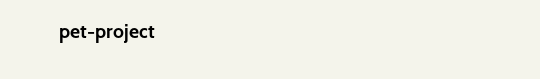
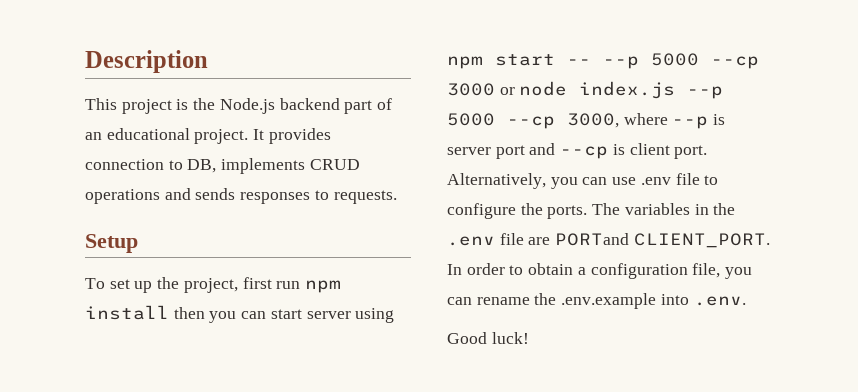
- pet-project
+ Description
+ This project is the Node.js backend part of an educational project. It provides connection to DB, implements CRUD operations and sends responses to requests.
+ Setup
+ To set up the project, first run npm install then you can start server using npm start -- --p 5000 --cp 3000 or node index.js --p 5000 --cp 3000, where --p is server port and --cp is client port. Alternatively, you can use .env file to configure the ports. The variables in the .env file are PORTand CLIENT_PORT. In order to obtain a configuration file, you can rename the .env.example into .env.
+ Good luck!

